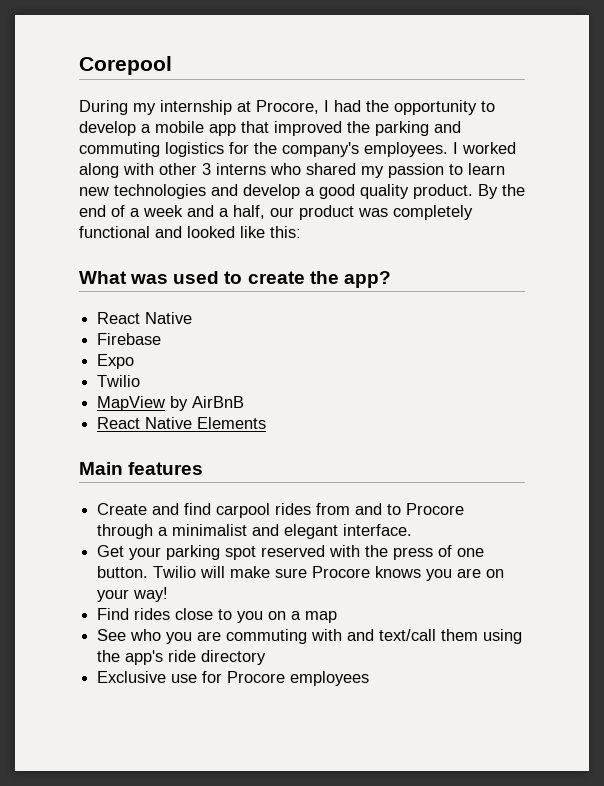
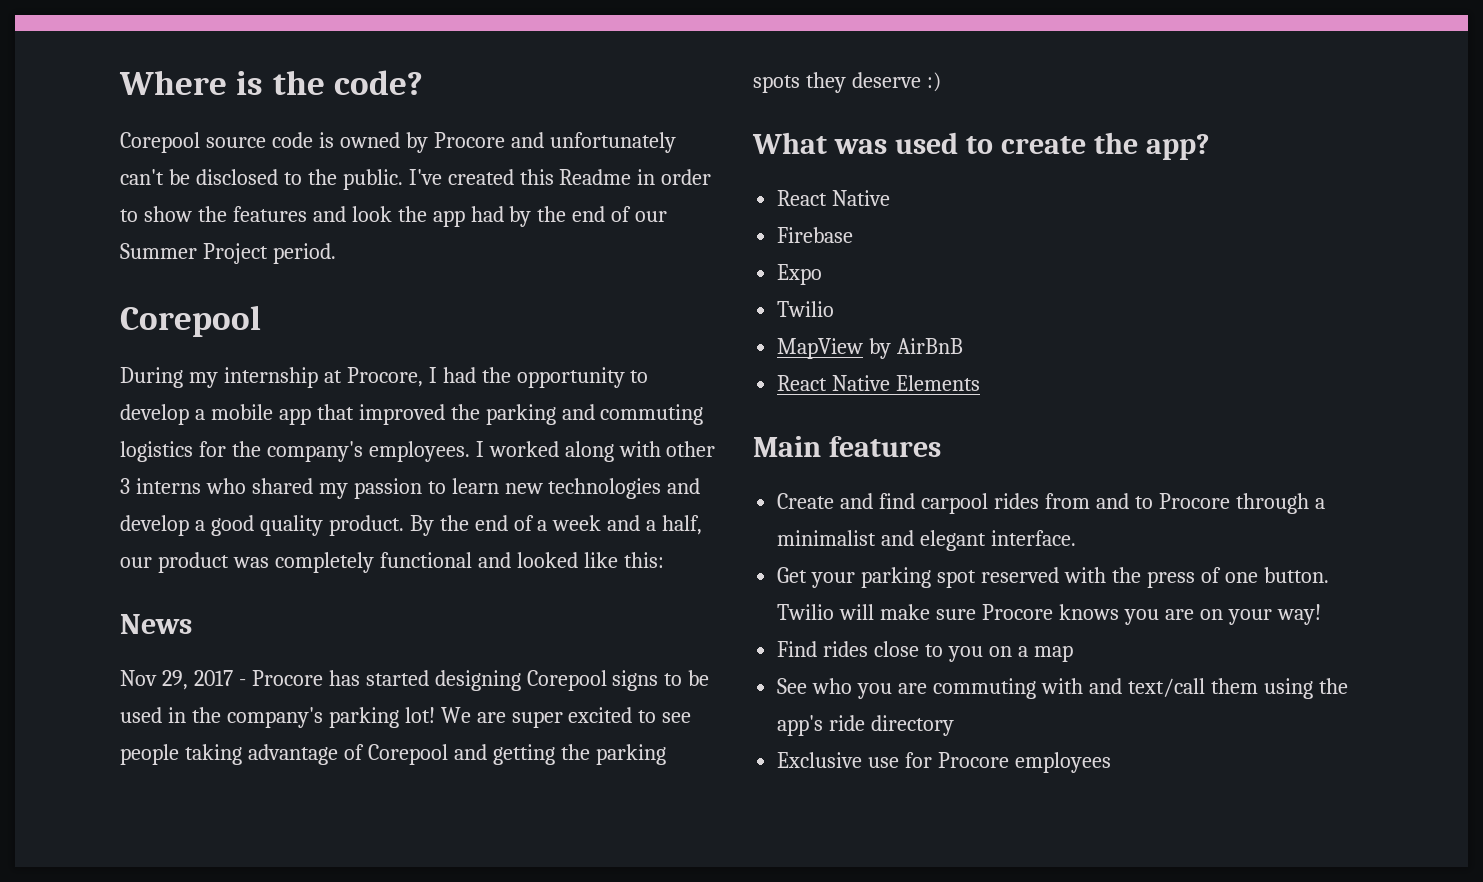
+ Where is the code?
+ Corepool source code is owned by Procore and unfortunately can't be disclosed to the public. I've created this Readme in order to show the features and look the app had by the end of our Summer Project period.
+ News
+ Nov 29, 2017 - Procore has started designing Corepool signs to be used in the company's parking lot! We are super excited to see people taking advantage of Corepool and getting the parking spots they deserve :)

